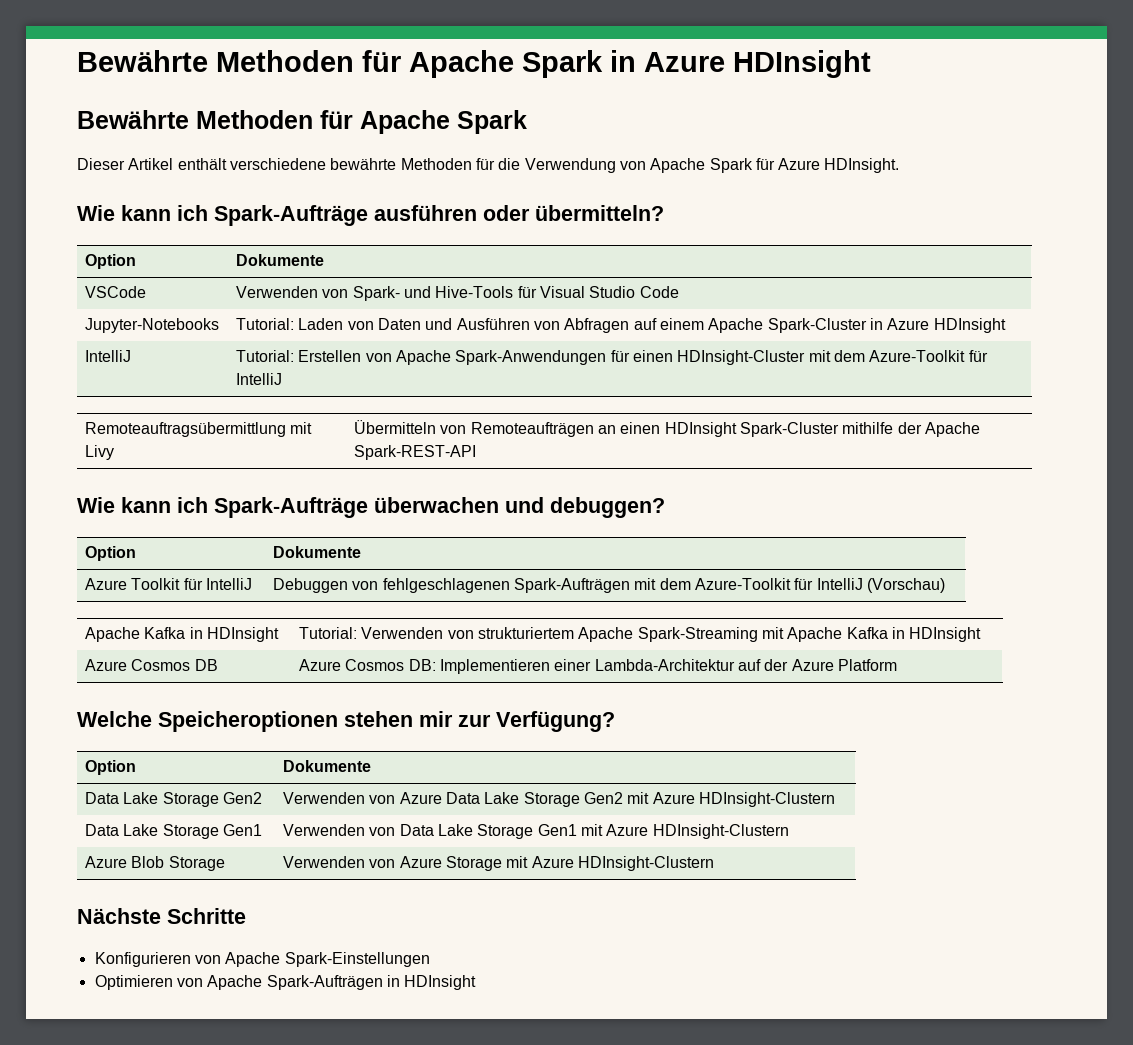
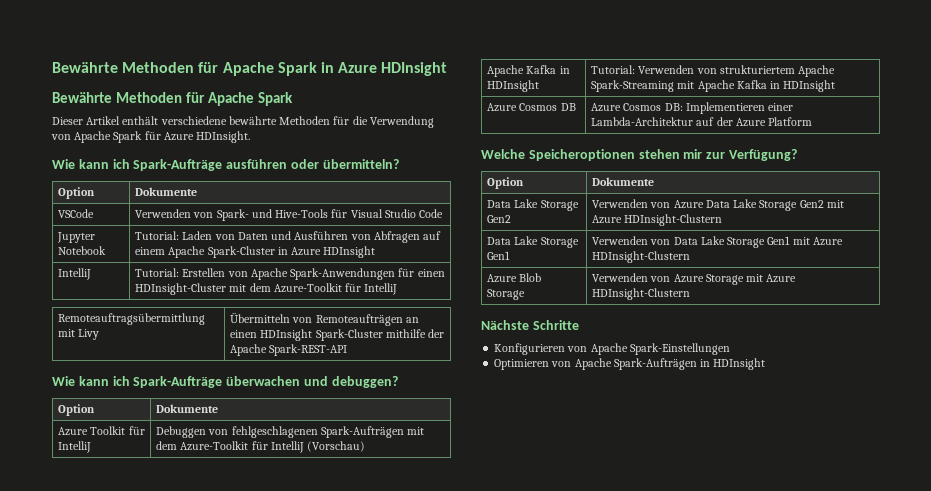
- Jupyter-Notebooks | Tutorial: Laden von Daten und Ausführen von Abfragen auf einem Apache Spark-Cluster in Azure HDInsight
+ Jupyter Notebook | Tutorial: Laden von Daten und Ausführen von Abfragen auf einem Apache Spark-Cluster in Azure HDInsight

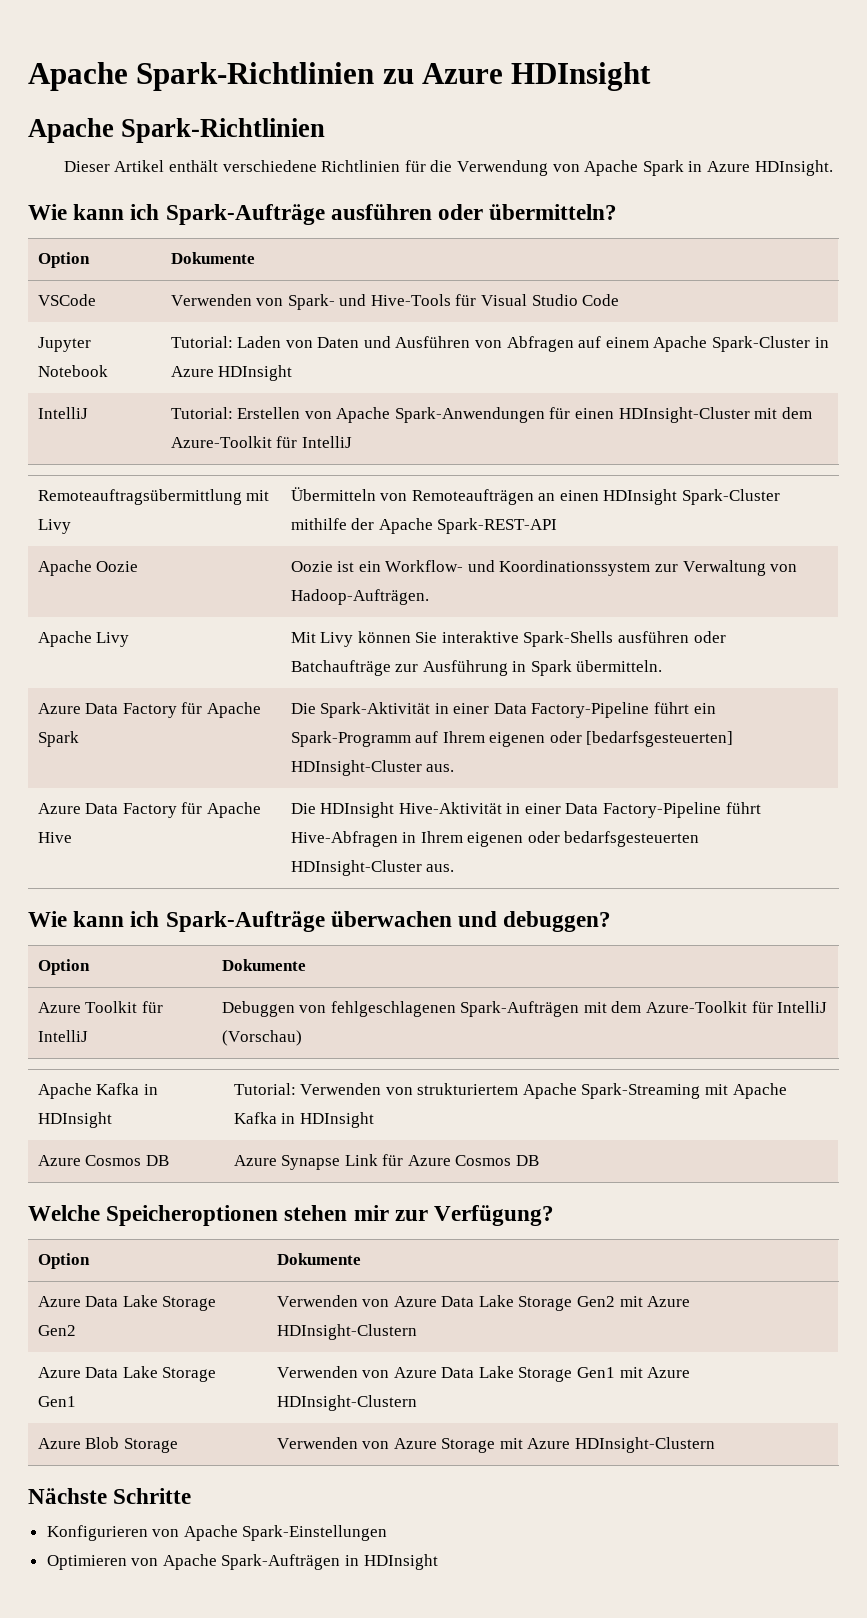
- Bewährte Methoden für Apache Spark in Azure HDInsight
- Bewährte Methoden für Apache Spark
+ Apache Spark-Richtlinien zu Azure HDInsight
+ Apache Spark-Richtlinien
- Dieser Artikel enthält verschiedene bewährte Methoden für die Verwendung von Apache Spark für Azure HDInsight.
+ Dieser Artikel enthält verschiedene Richtlinien für die Verwendung von Apache Spark in Azure HDInsight.
+ Apache Oozie | Oozie ist ein Workflow- und Koordinationssystem zur Verwaltung von Hadoop-Aufträgen.
+ Apache Livy | Mit Livy können Sie interaktive Spark-Shells ausführen oder Batchaufträge zur Ausführung in Spark übermitteln.
+ Azure Data Factory für Apache Spark | Die Spark-Aktivität in einer Data Factory-Pipeline führt ein Spark-Programm auf Ihrem eigenen oder [bedarfsgesteuerten] HDInsight-Cluster aus.
+ Azure Data Factory für Apache Hive | Die HDInsight Hive-Aktivität in einer Data Factory-Pipeline führt Hive-Abfragen in Ihrem eigenen oder bedarfsgesteuerten HDInsight-Cluster aus.
- Azure Cosmos DB | Azure Cosmos DB: Implementieren einer Lambda-Architektur auf der Azure Platform
+ Azure Cosmos DB | Azure Synapse Link für Azure Cosmos DB
- Data Lake Storage Gen2 | Verwenden von Azure Data Lake Storage Gen2 mit Azure HDInsight-Clustern
+ Azure Data Lake Storage Gen2 | Verwenden von Azure Data Lake Storage Gen2 mit Azure HDInsight-Clustern
- Data Lake Storage Gen1 | Verwenden von Data Lake Storage Gen1 mit Azure HDInsight-Clustern
+ Azure Data Lake Storage Gen1 | Verwenden von Azure Data Lake Storage Gen1 mit Azure HDInsight-Clustern

